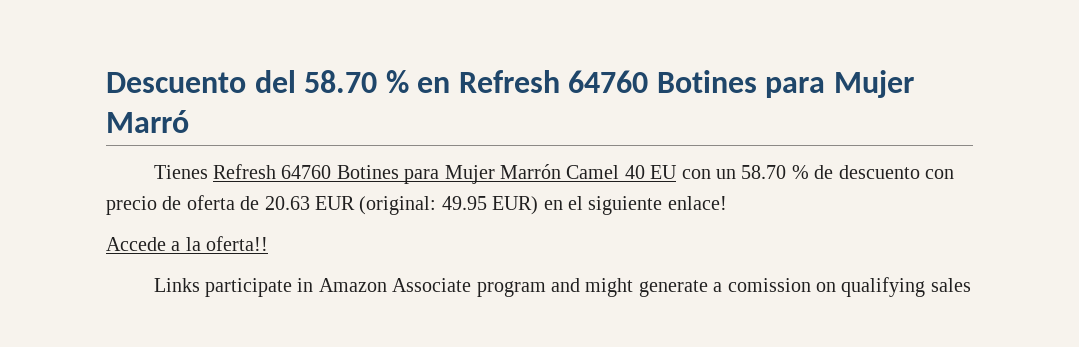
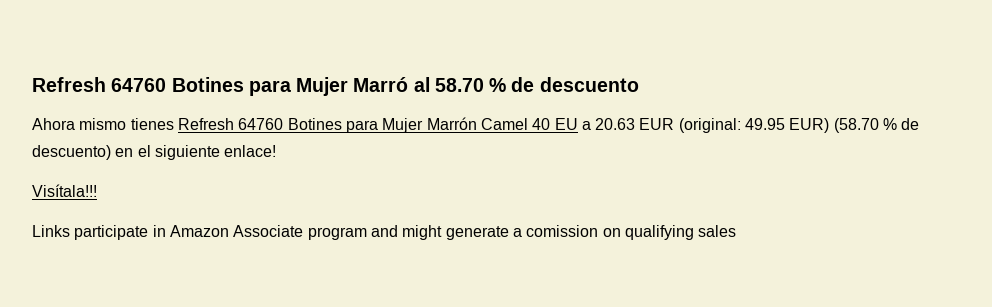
- Descuento del 58.70 % en Refresh 64760 Botines para Mujer Marró
- Tienes Refresh 64760 Botines para Mujer Marrón Camel 40 EU con un 58.70 % de descuento con precio de oferta de 20.63 EUR (original: 49.95 EUR) en el siguiente enlace!
+ Refresh 64760 Botines para Mujer Marró al 58.70 % de descuento
+ Ahora mismo tienes Refresh 64760 Botines para Mujer Marrón Camel 40 EU a 20.63 EUR (original: 49.95 EUR) (58.70 % de descuento) en el siguiente enlace!
- Accede a la oferta!!
+ Visítala!!!

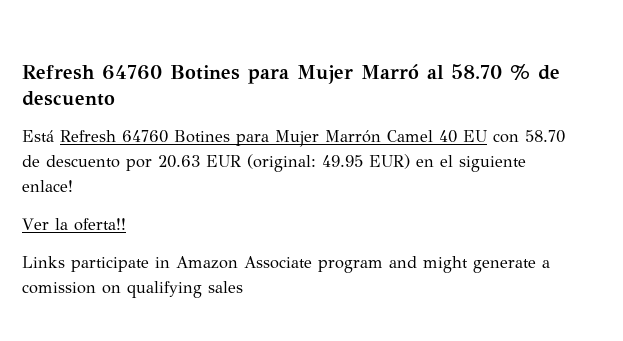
- Ahora mismo tienes Refresh 64760 Botines para Mujer Marrón Camel 40 EU a 20.63 EUR (original: 49.95 EUR) (58.70 % de descuento) en el siguiente enlace!
+ Está Refresh 64760 Botines para Mujer Marrón Camel 40 EU con 58.70 de descuento por 20.63 EUR (original: 49.95 EUR) en el siguiente enlace!
- Visítala!!!
+ Ver la oferta!!

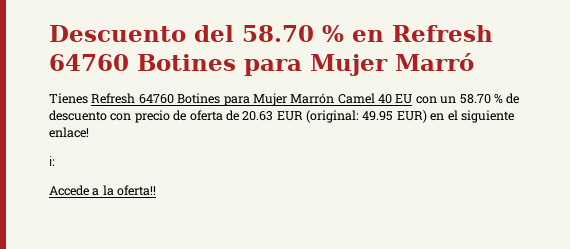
- Refresh 64760 Botines para Mujer Marró al 58.70 % de descuento
- Está Refresh 64760 Botines para Mujer Marrón Camel 40 EU con 58.70 de descuento por 20.63 EUR (original: 49.95 EUR) en el siguiente enlace!
+ Descuento del 58.70 % en Refresh 64760 Botines para Mujer Marró
+ Tienes Refresh 64760 Botines para Mujer Marrón Camel 40 EU con un 58.70 % de descuento con precio de oferta de 20.63 EUR (original: 49.95 EUR) en el siguiente enlace!
- Ver la oferta!!
+ ℹ:
+ Accede a la oferta!!
- Links participate in Amazon Associate program and might generate a comission on qualifying sales

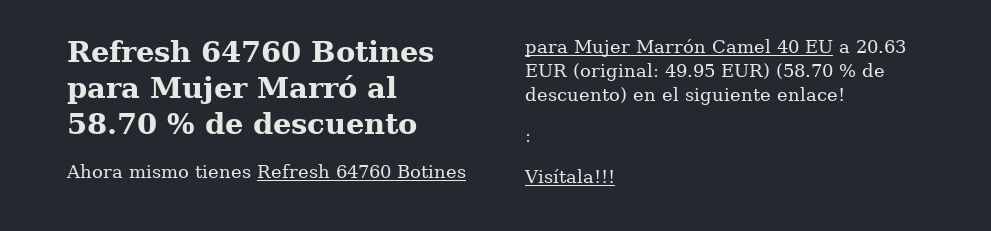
- Descuento del 58.70 % en Refresh 64760 Botines para Mujer Marró
- Tienes Refresh 64760 Botines para Mujer Marrón Camel 40 EU con un 58.70 % de descuento con precio de oferta de 20.63 EUR (original: 49.95 EUR) en el siguiente enlace!
+ Refresh 64760 Botines para Mujer Marró al 58.70 % de descuento
+ Ahora mismo tienes Refresh 64760 Botines para Mujer Marrón Camel 40 EU a 20.63 EUR (original: 49.95 EUR) (58.70 % de descuento) en el siguiente enlace!
- ℹ:
- Accede a la oferta!!
+ :
+ Visítala!!!

